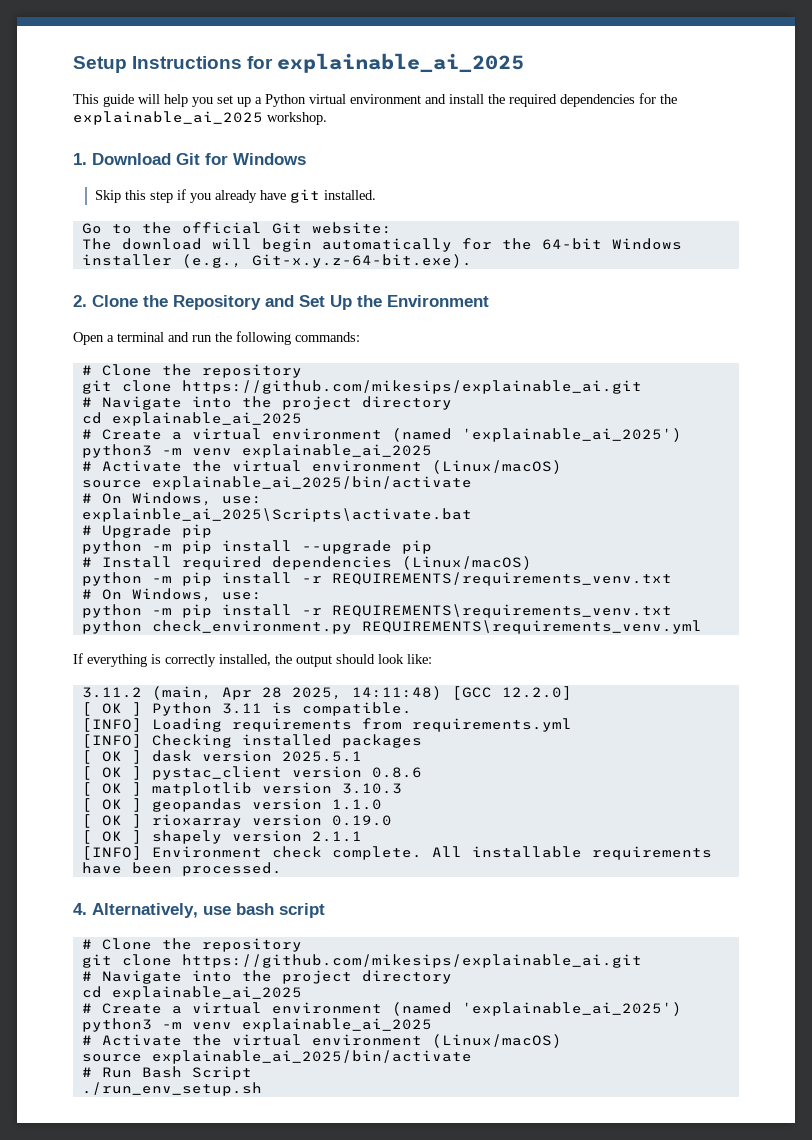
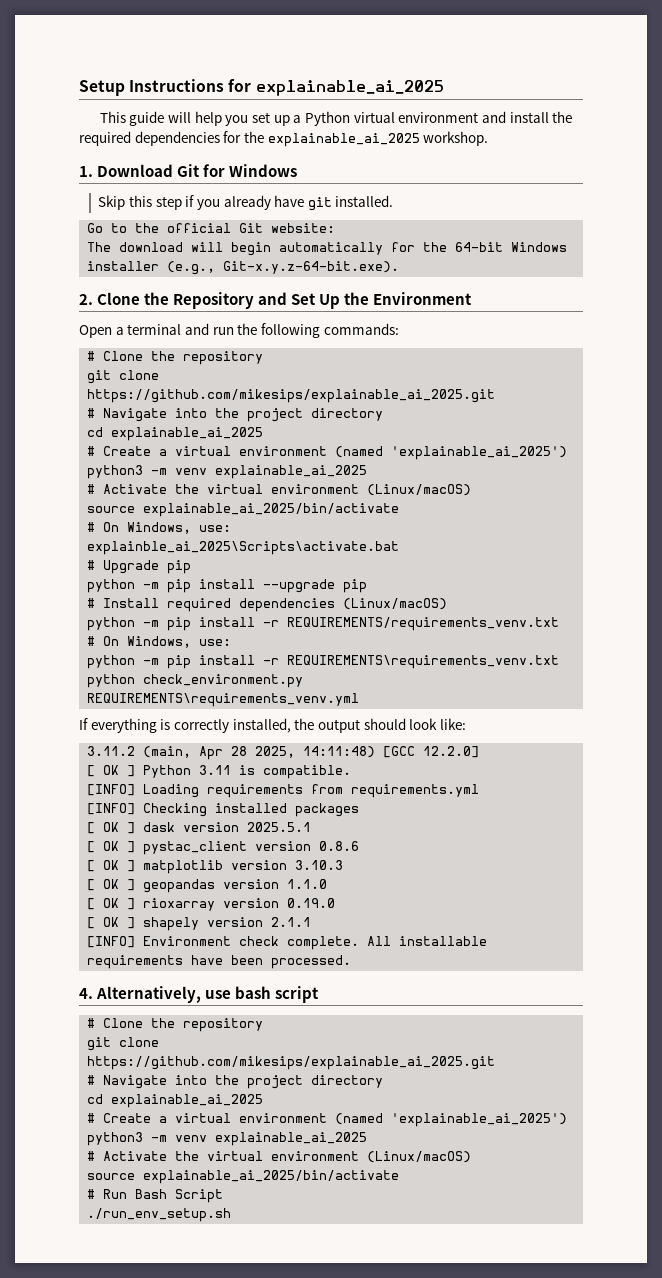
  Open a terminal and run the following commands:
  # Clone the repository
- git clone https://github.com/mikesips/explainable_ai.git
+ git clone https://github.com/mikesips/explainable_ai_2025.git
  4. Alternatively, use bash script
  # Clone the repository
- git clone https://github.com/mikesips/explainable_ai.git
+ git clone https://github.com/mikesips/explainable_ai_2025.git

